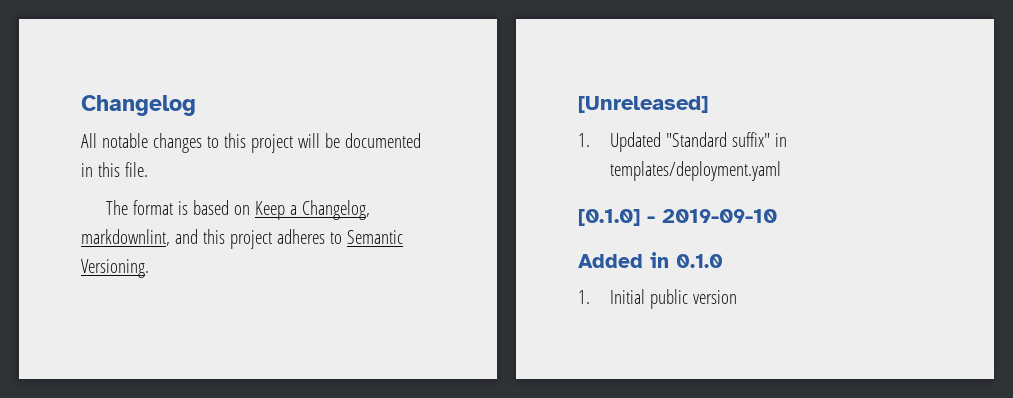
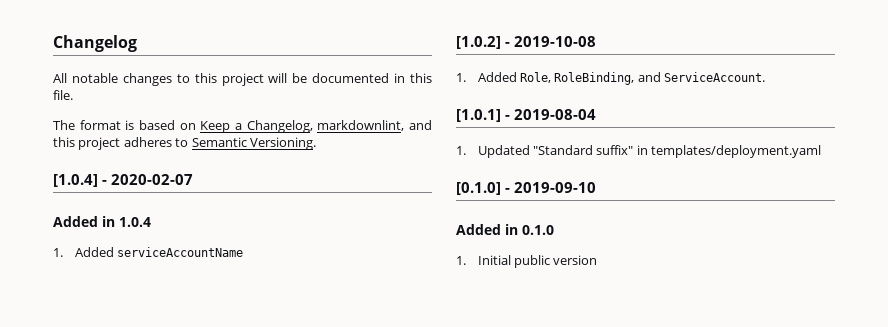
- [Unreleased]
+ [1.0.4] - 2020-02-07
+ Added in 1.0.4
+ 1. Added serviceAccountName
+ [1.0.2] - 2019-10-08
+ 1. Added Role, RoleBinding, and ServiceAccount.
+ [1.0.1] - 2019-08-04

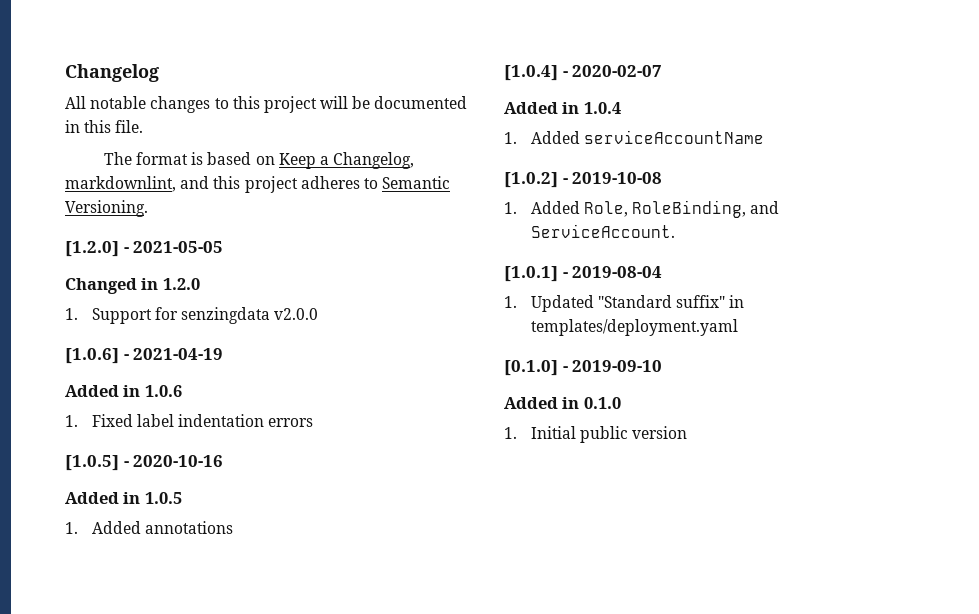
+ [1.2.0] - 2021-05-05
+ Changed in 1.2.0
+ 1. Support for senzingdata v2.0.0
+ [1.0.6] - 2021-04-19
+ Added in 1.0.6
+ 1. Fixed label indentation errors
+ [1.0.5] - 2020-10-16
+ Added in 1.0.5
+ 1. Added annotations

